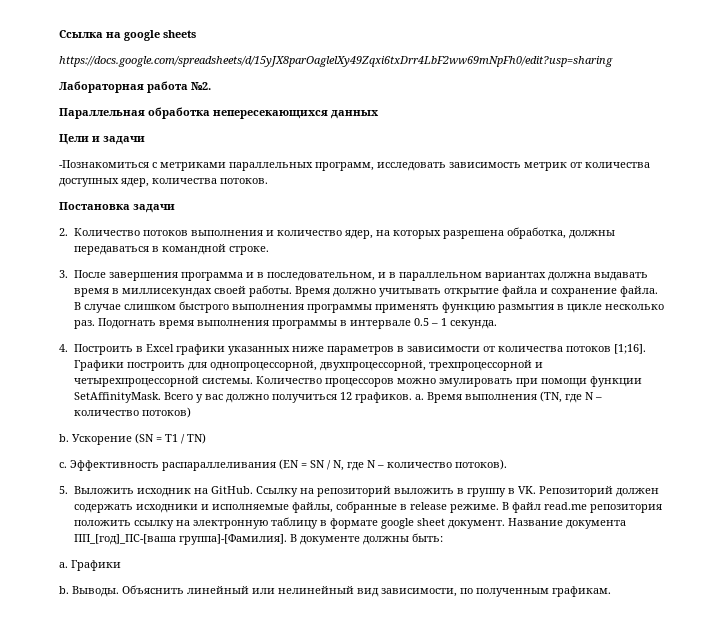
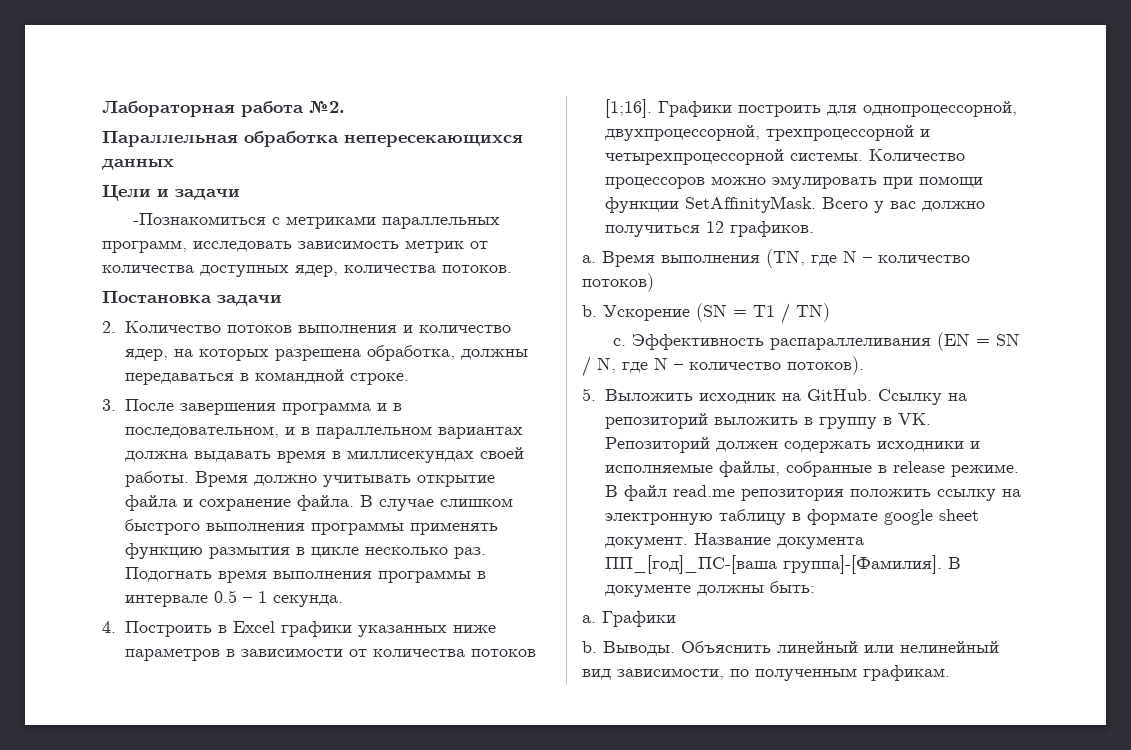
- Ссылка на google sheets
- https://docs.google.com/spreadsheets/d/15yJX8parOaglelXy49Zqxi6txDrr4LbF2ww69mNpFh0/edit?usp=sharing
- Всего у вас должно получиться 12 графиков. a.
+ Всего у вас должно получиться 12 графиков.
+ a.

